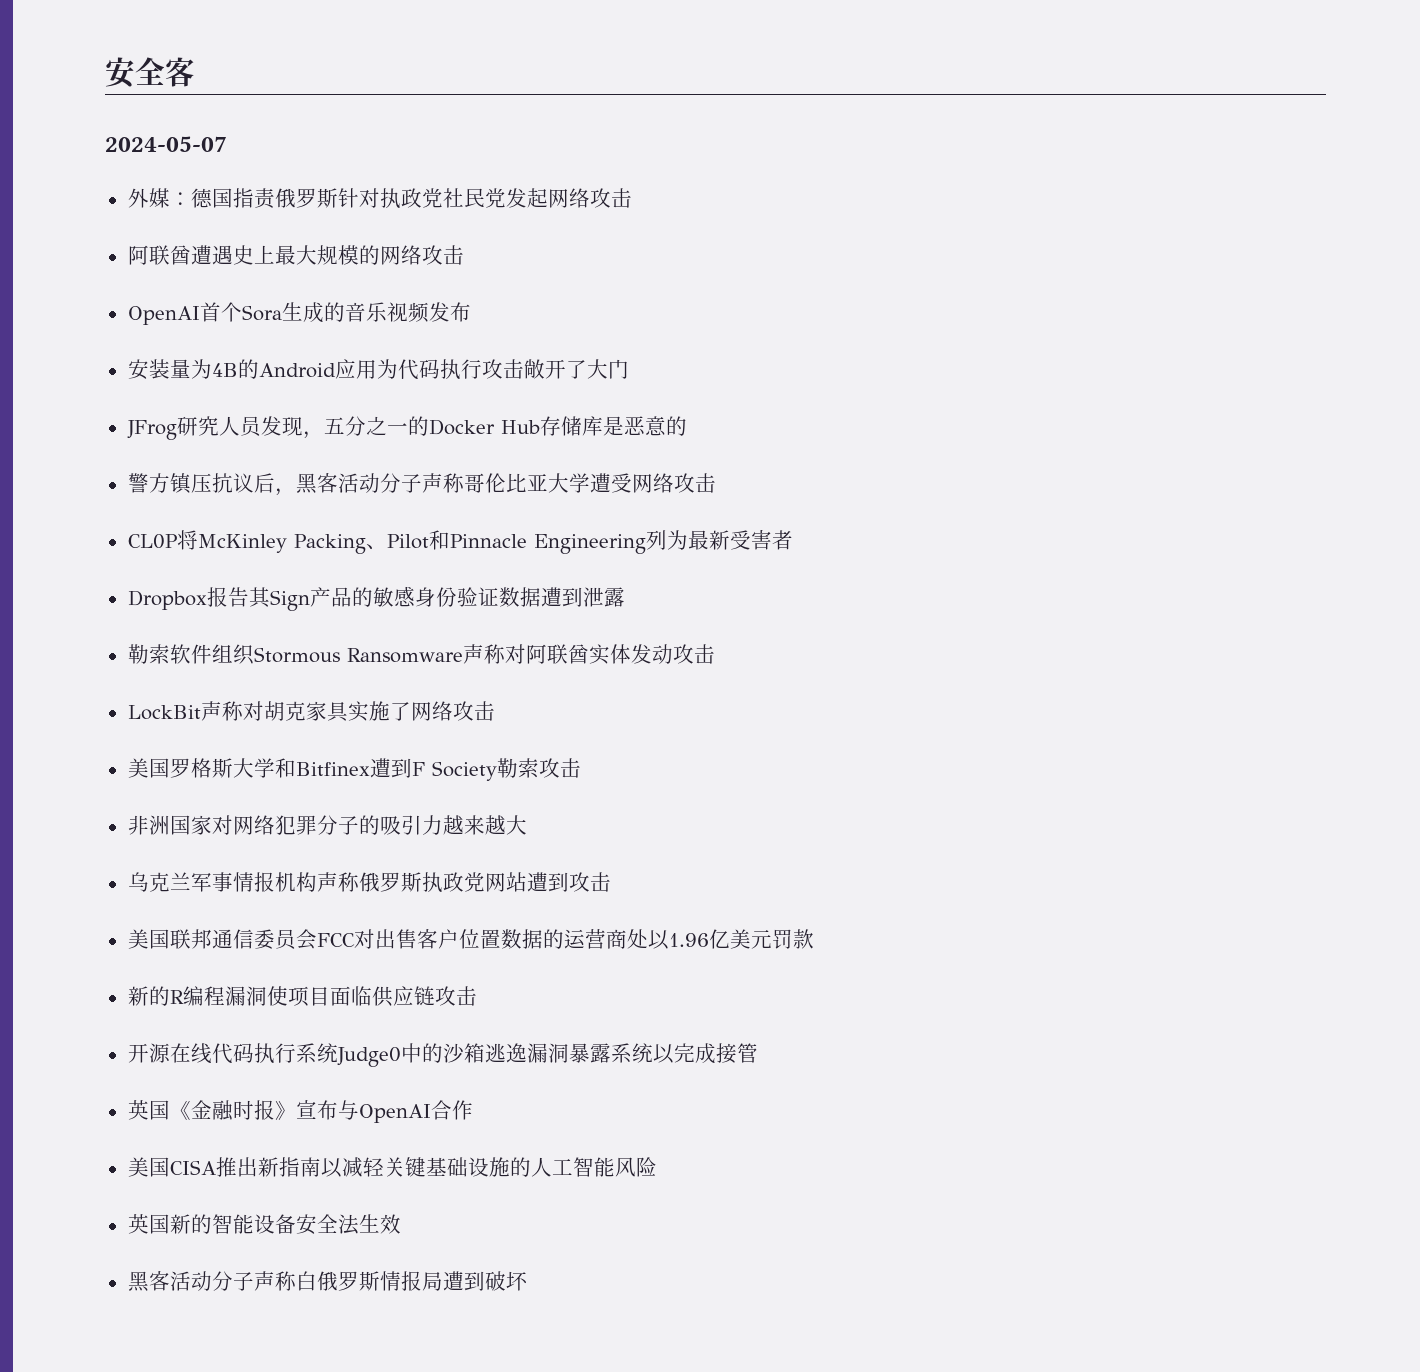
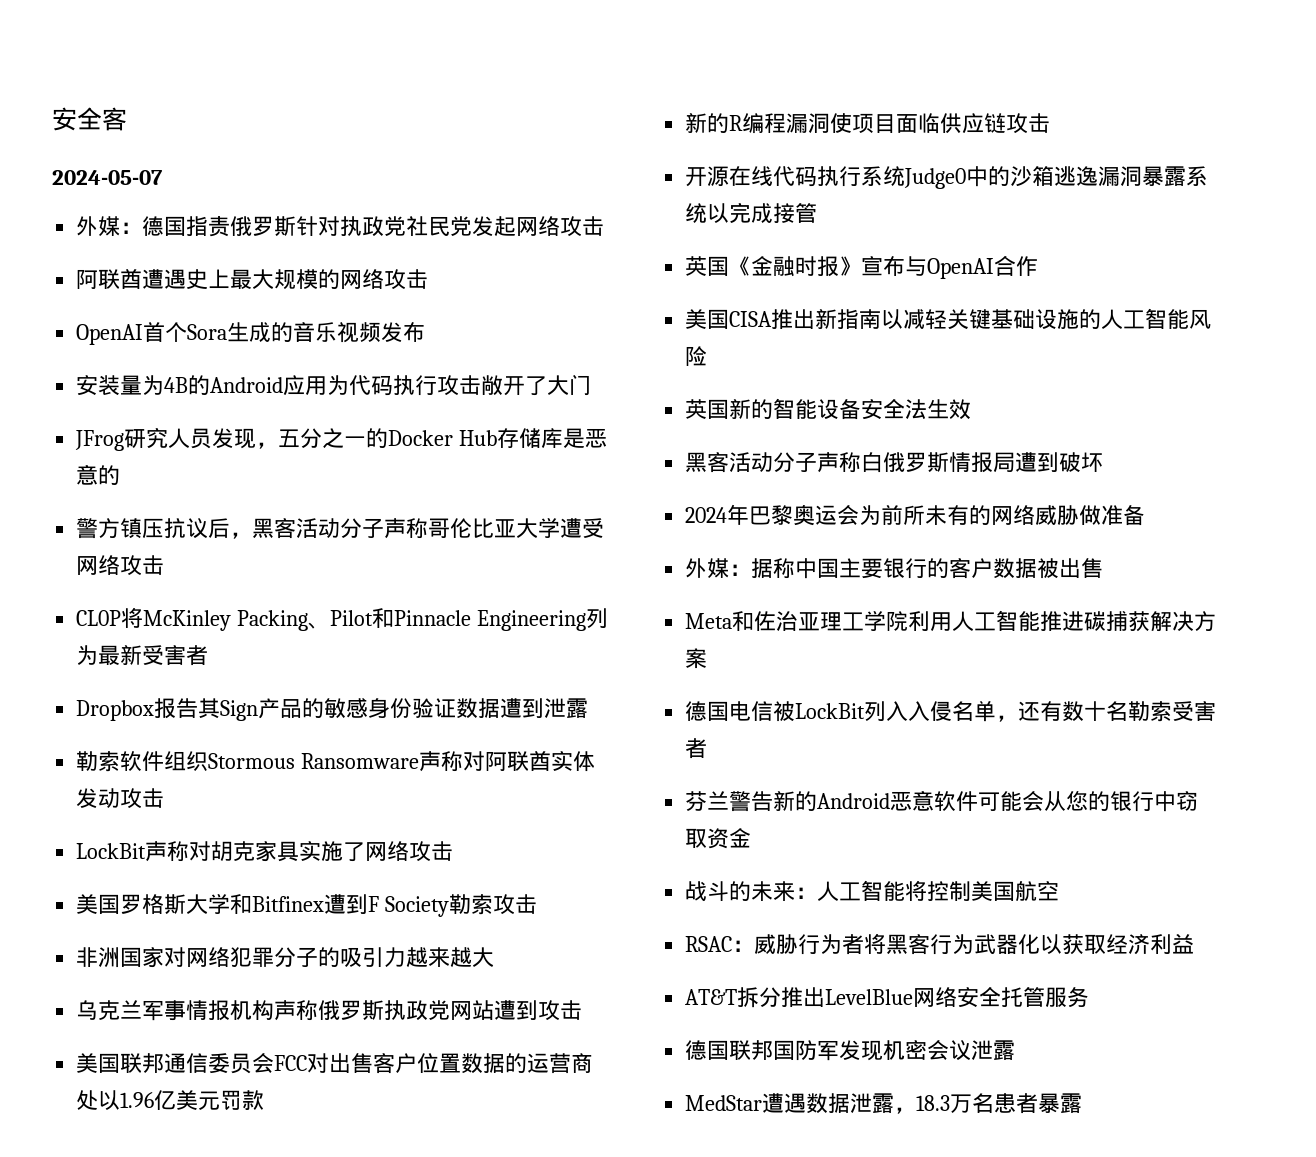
+ 2024年巴黎奥运会为前所未有的网络威胁做准备
+ 外媒：据称中国主要银行的客户数据被出售
+ Meta和佐治亚理工学院利用人工智能推进碳捕获解决方案
+ 德国电信被LockBit列入入侵名单，还有数十名勒索受害者
+ 芬兰警告新的Android恶意软件可能会从您的银行中窃取资金
+ 战斗的未来：人工智能将控制美国航空
+ RSAC：威胁行为者将黑客行为武器化以获取经济利益
+ AT&T拆分推出LevelBlue网络安全托管服务
+ 德国联邦国防军发现机密会议泄露
+ MedStar遭遇数据泄露，18.3万名患者暴露

